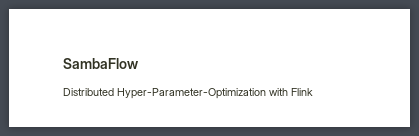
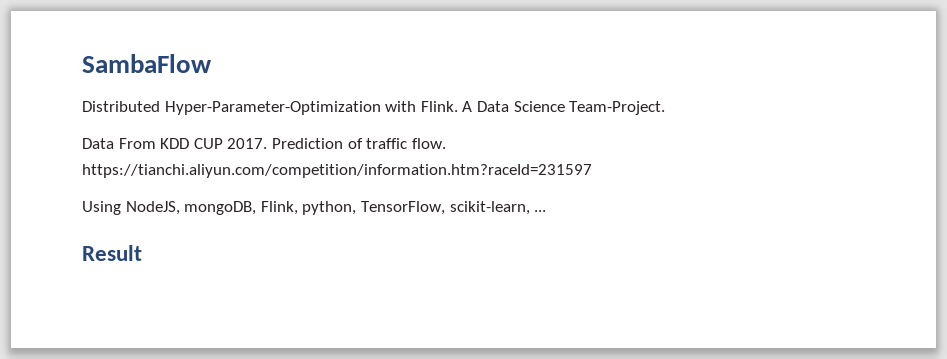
- Distributed Hyper-Parameter-Optimization with Flink
+ Distributed Hyper-Parameter-Optimization with Flink. A Data Science Team-Project.
+ Data From KDD CUP 2017. Prediction of traffic flow. https://tianchi.aliyun.com/competition/information.htm?raceId=231597
+ Using NodeJS, mongoDB, Flink, python, TensorFlow, scikit-learn, ...
+ Result

